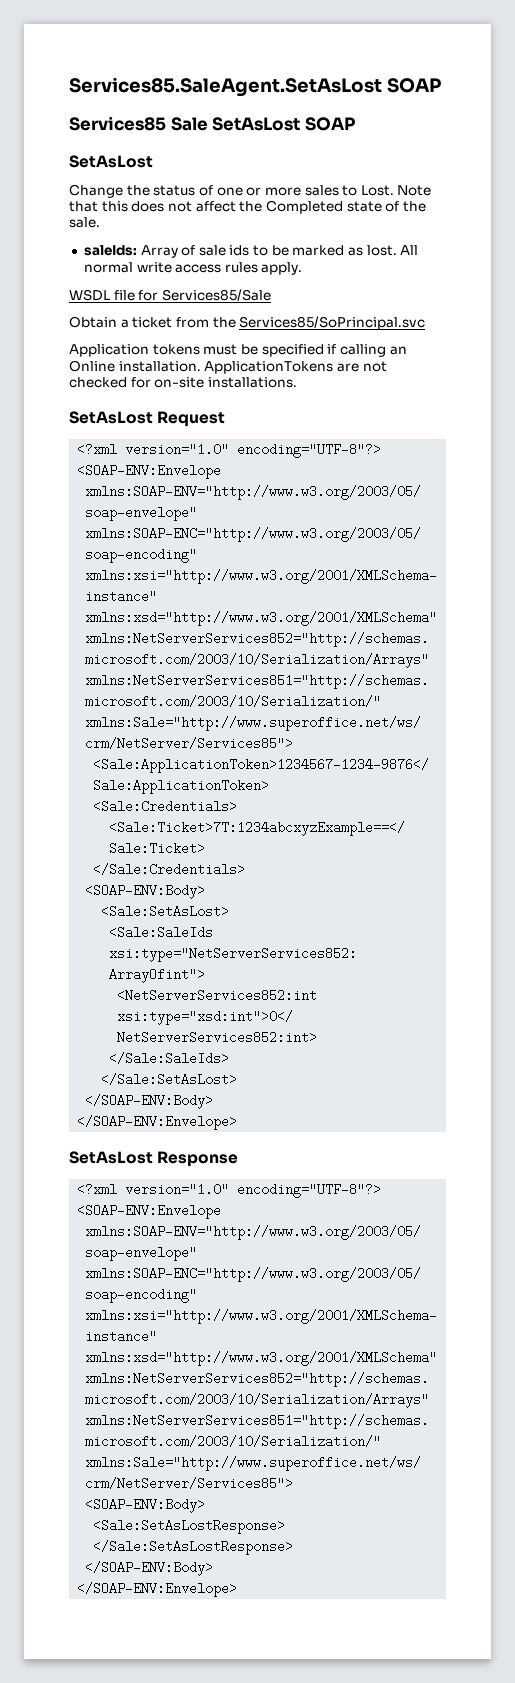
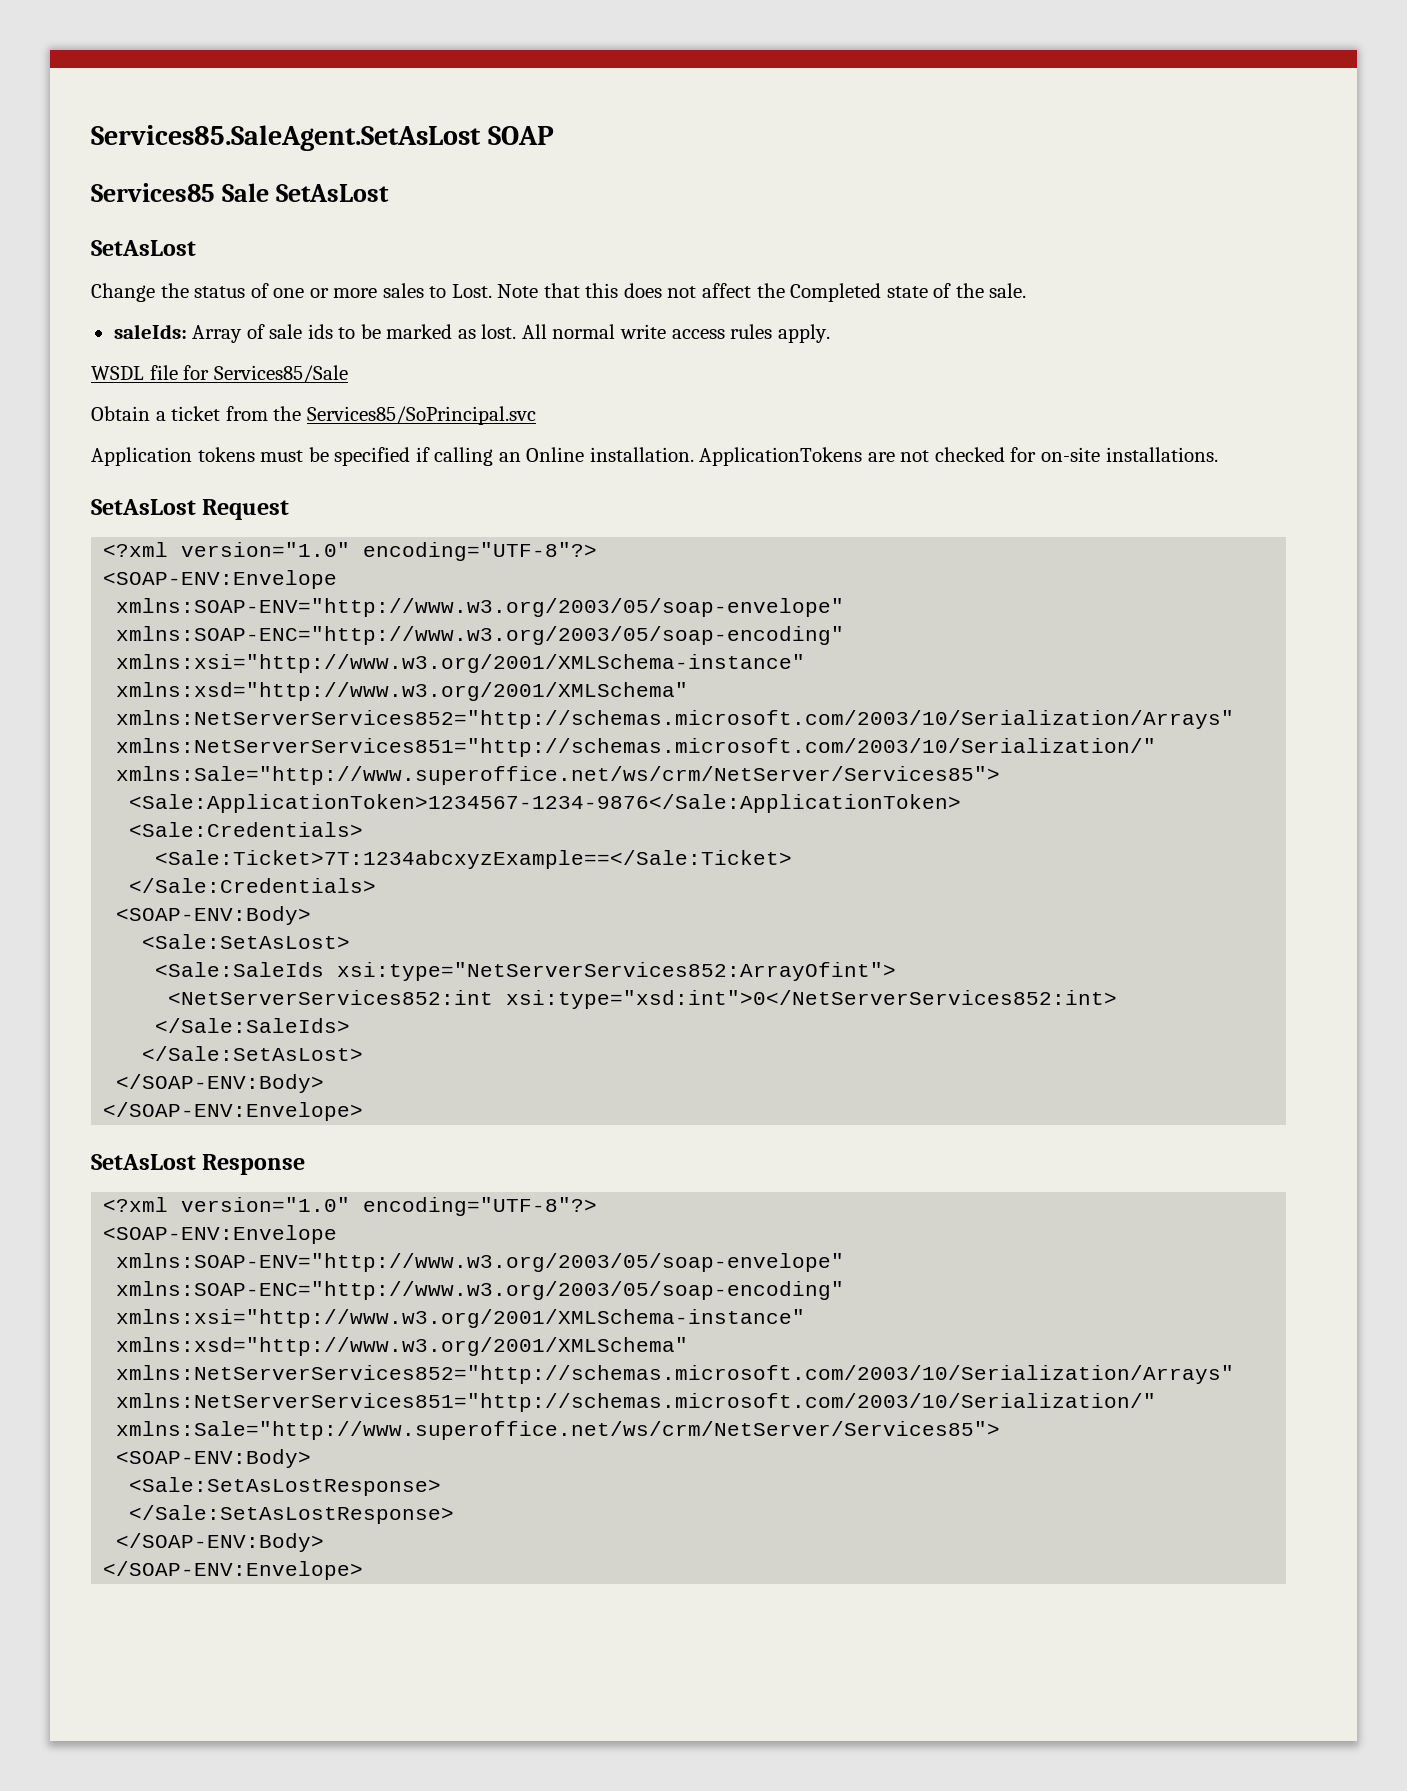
- Services85 Sale SetAsLost SOAP
+ Services85 Sale SetAsLost

